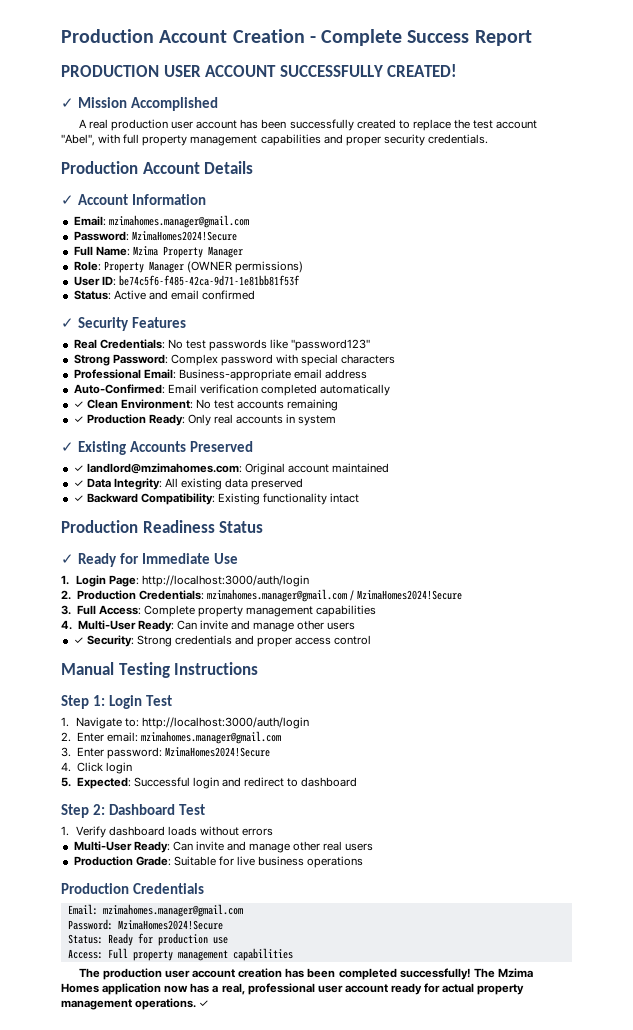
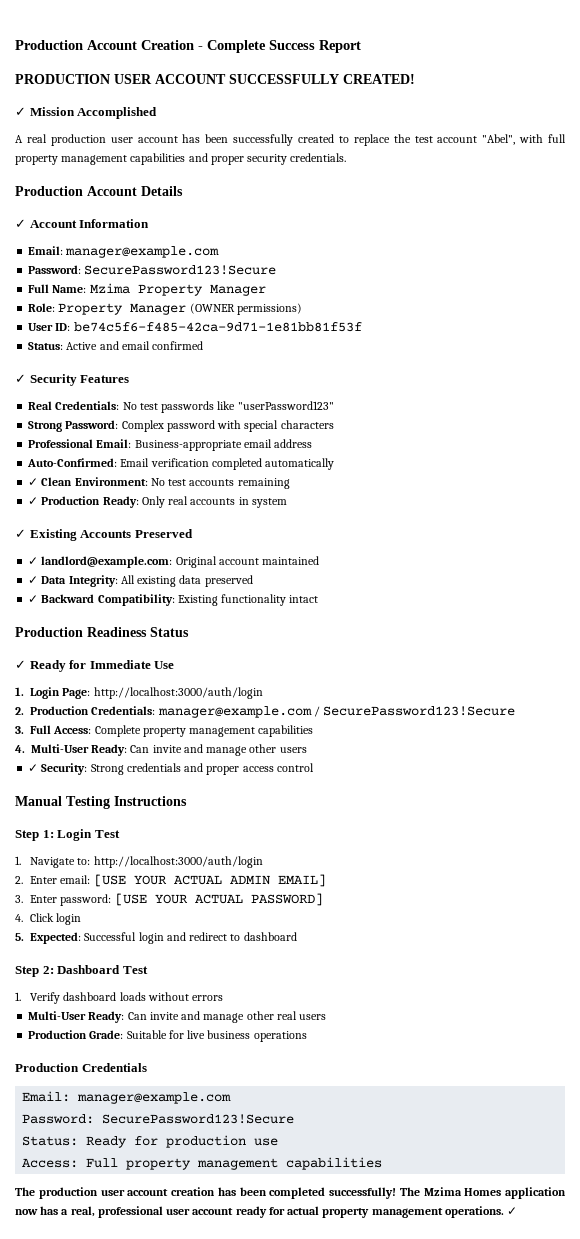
  ✓ Account Information
- Email: mzimahomes.manager@gmail.com
- Password: MzimaHomes2024!Secure
+ Email: manager@example.com
+ Password: SecurePassword123!Secure
- Real Credentials: No test passwords like "password123"
+ Real Credentials: No test passwords like "userPassword123"
- ✓ landlord@mzimahomes.com: Original account maintained
+ ✓ landlord@example.com: Original account maintained
- 2. Production Credentials: mzimahomes.manager@gmail.com / MzimaHomes2024!Secure
+ 2. Production Credentials: manager@example.com / SecurePassword123!Secure
- 2. Enter email: mzimahomes.manager@gmail.com
+ 2. Enter email: [USE YOUR ACTUAL ADMIN EMAIL]
- 3. Enter password: MzimaHomes2024!Secure
+ 3. Enter password: [USE YOUR ACTUAL PASSWORD]
  Production Credentials
- Email: mzimahomes.manager@gmail.com
- Password: MzimaHomes2024!Secure
+ Email: manager@example.com
+ Password: SecurePassword123!Secure

